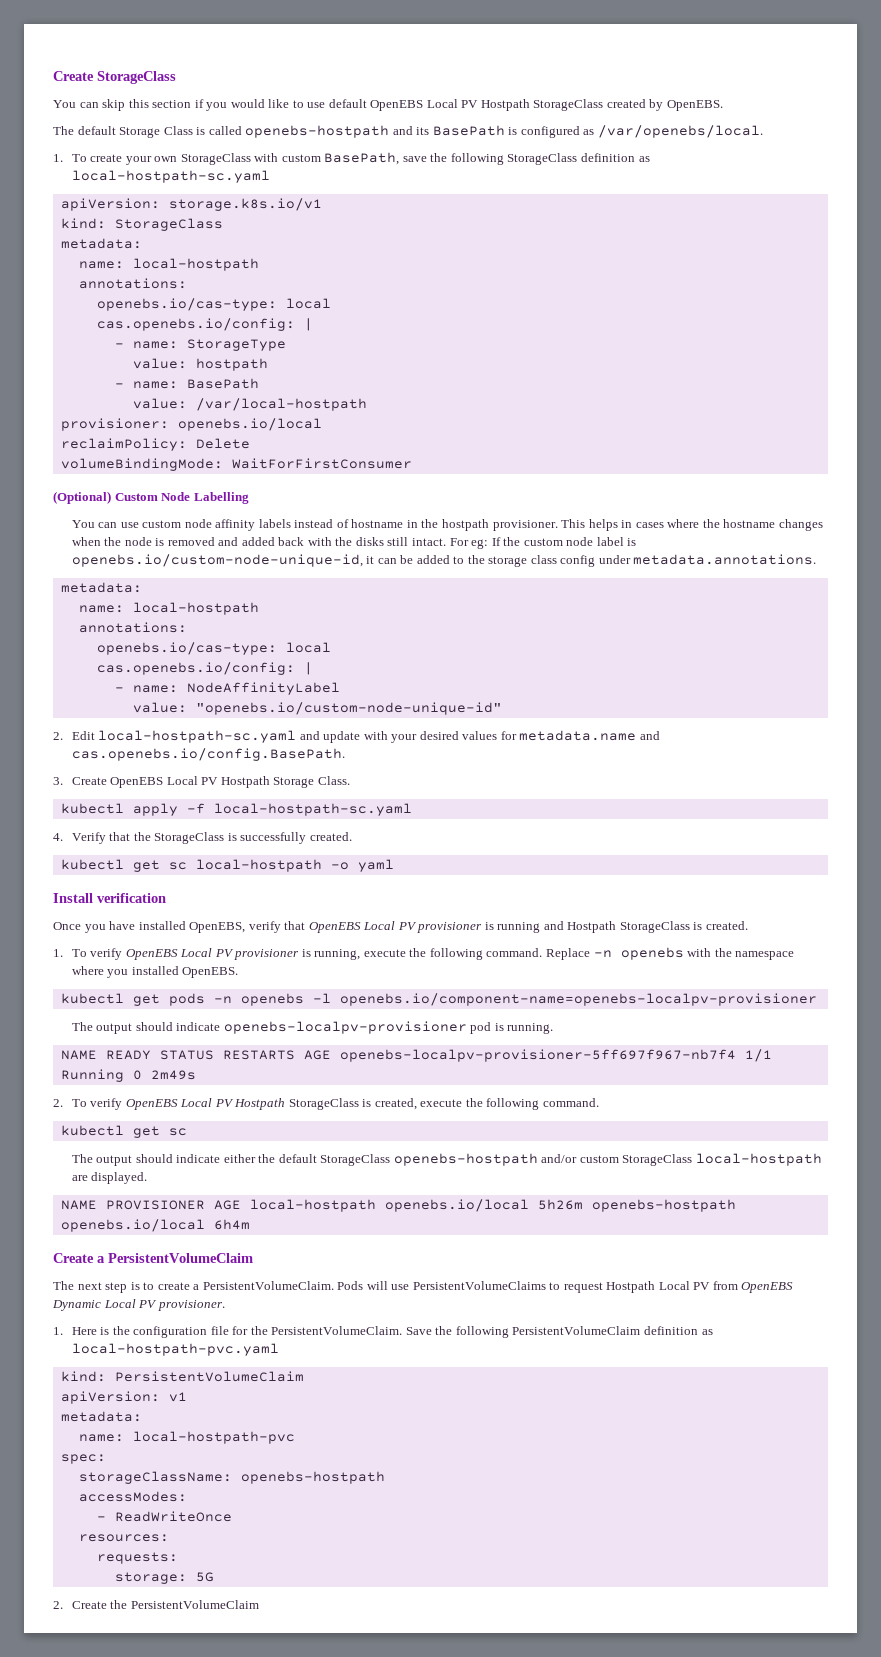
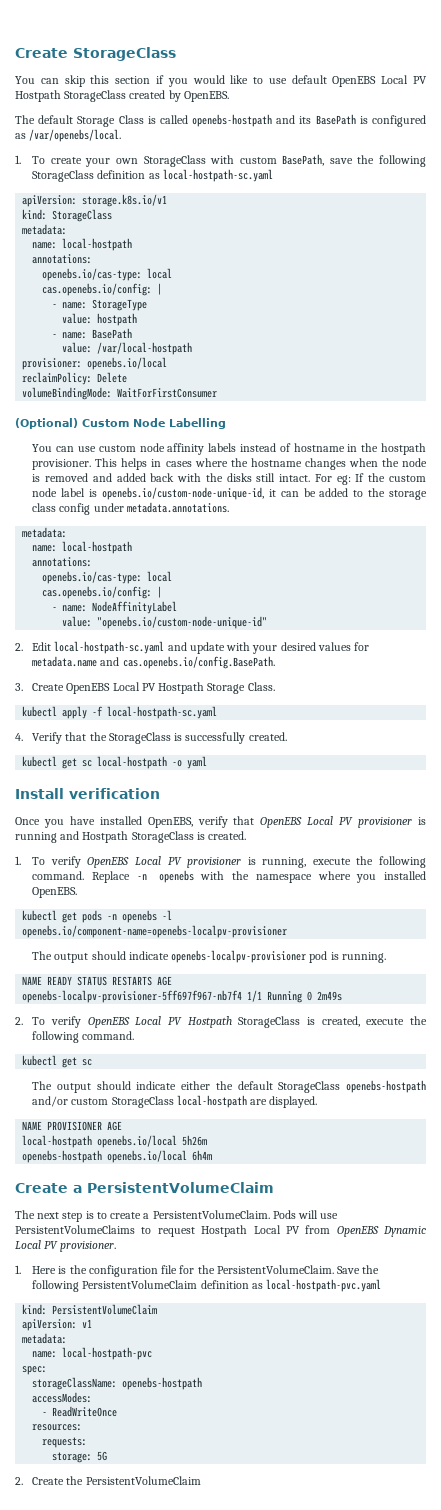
- NAME READY STATUS RESTARTS AGE openebs-localpv-provisioner-5ff697f967-nb7f4 1/1 Running 0 2m49s
+ NAME READY STATUS RESTARTS AGE
+ openebs-localpv-provisioner-5ff697f967-nb7f4 1/1 Running 0 2m49s
- NAME PROVISIONER AGE local-hostpath openebs.io/local 5h26m openebs-hostpath openebs.io/local 6h4m
+ NAME PROVISIONER AGE
+ local-hostpath openebs.io/local 5h26m
+ openebs-hostpath openebs.io/local 6h4m

